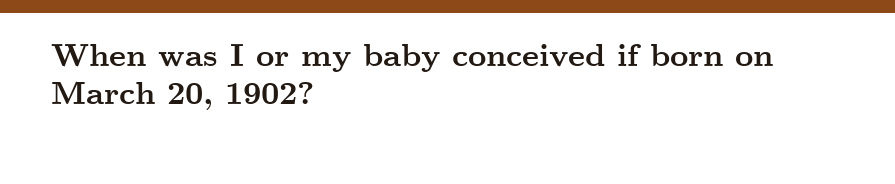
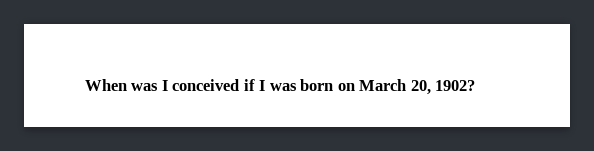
- When was I or my baby conceived if born on March 20, 1902?
+ When was I conceived if I was born on March 20, 1902?

